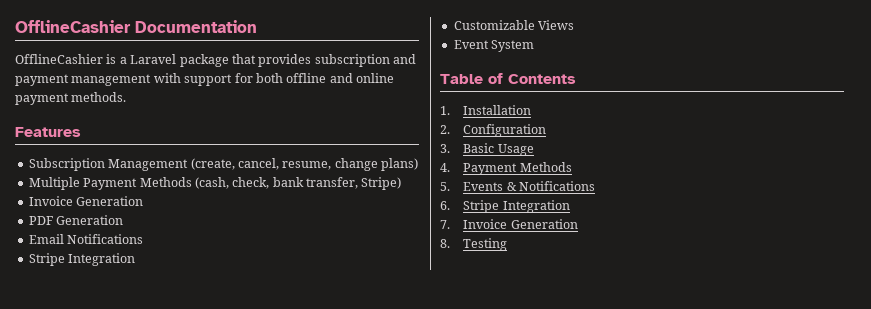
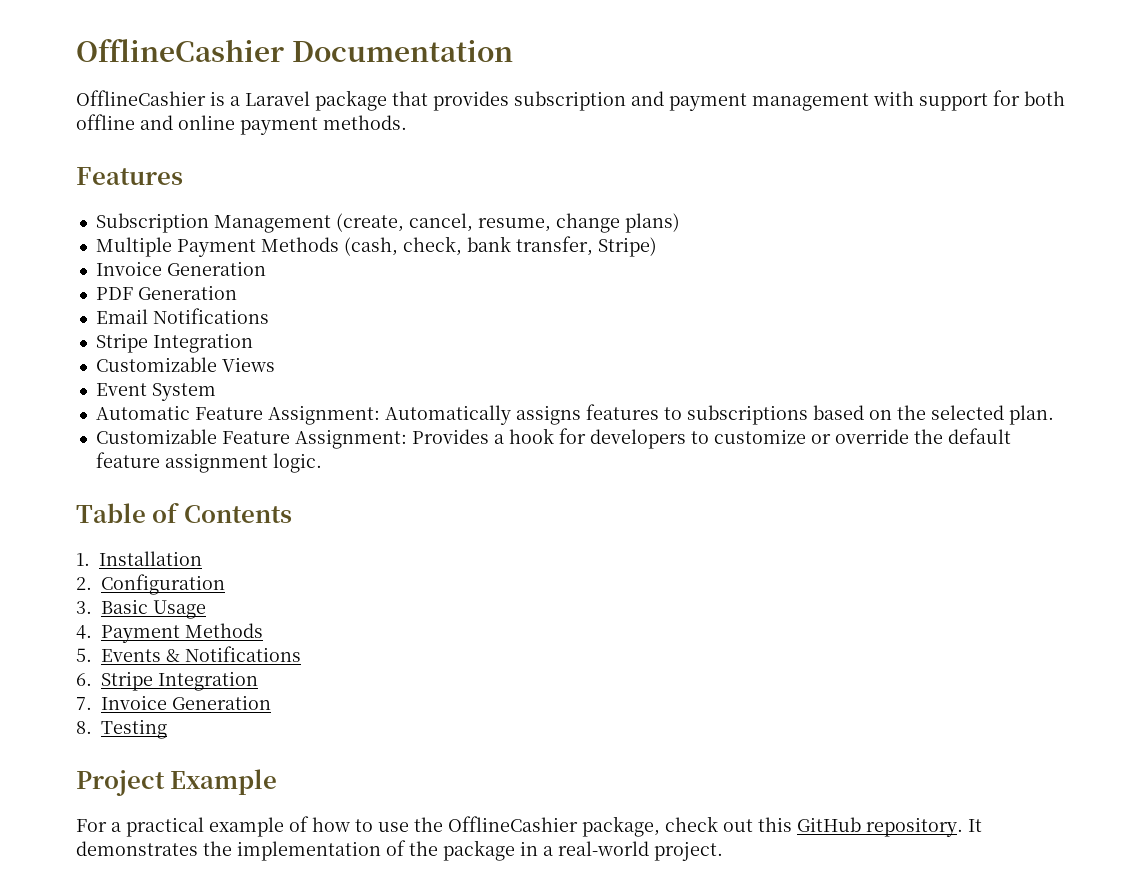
+ Automatic Feature Assignment: Automatically assigns features to subscriptions based on the selected plan.
+ Customizable Feature Assignment: Provides a hook for developers to customize or override the default feature assignment logic.
+ Project Example
+ For a practical example of how to use the OfflineCashier package, check out this GitHub repository. It demonstrates the implementation of the package in a real-world project.

